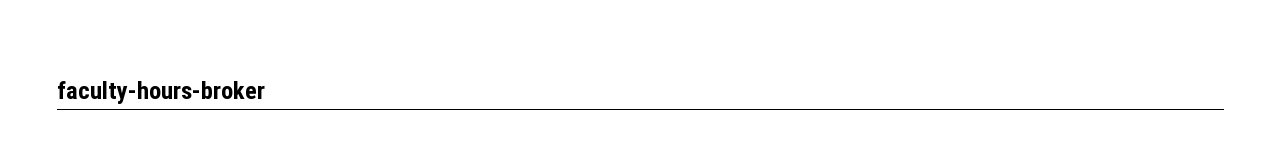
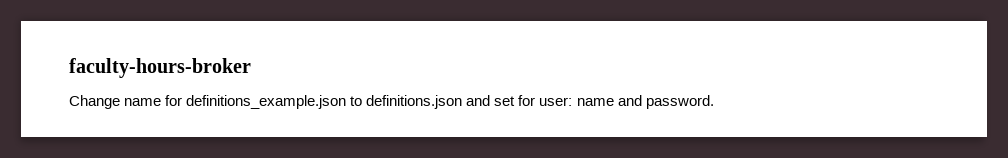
+ Change name for definitions_example.json to definitions.json and set for user: name and password.

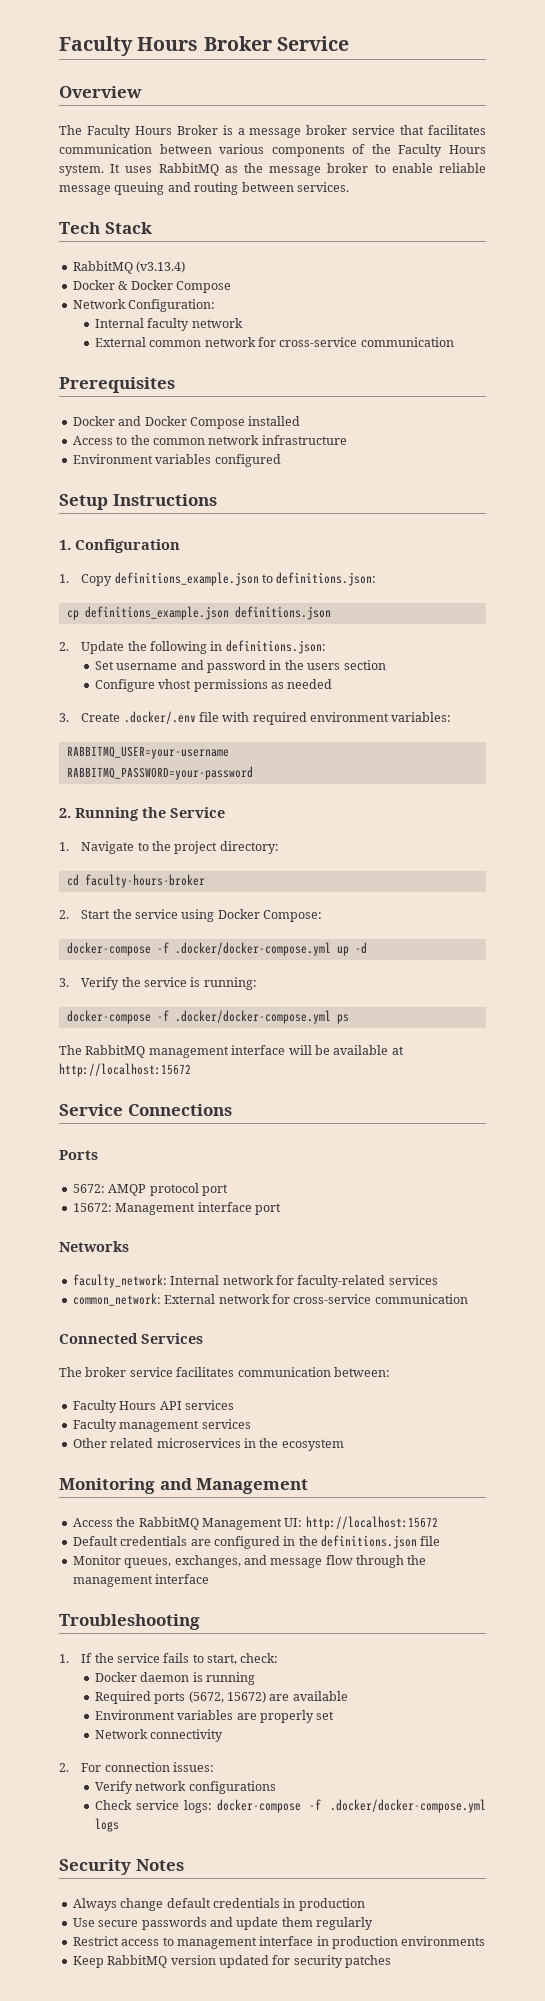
- faculty-hours-broker
- Change name for definitions_example.json to definitions.json and set for user: name and password.
+ Faculty Hours Broker Service
+ Overview
+ The Faculty Hours Broker is a message broker service that facilitates communication between various components of the Faculty Hours system. It uses RabbitMQ as the message broker to enable reliable message queuing and routing between services.
+ Tech Stack
+ RabbitMQ (v3.13.4)
+ Docker & Docker Compose
+ Network Configuration:
+ Internal faculty network
+ External common network for cross-service communication
+ Prerequisites
+ Docker and Docker Compose installed
+ Access to the common network infrastructure
+ Environment variables configured
+ Setup Instructions
+ 1. Configuration
+ 1. Copy definitions_example.json to definitions.json:
+ cp definitions_example.json definitions.json
+ 2. Update the following in definitions.json:
+ Set username and password in the users section
+ Configure vhost permissions as needed
+ 3. Create .docker/.env file with required environment variables:
+ RABBITMQ_USER=your-username
+ RABBITMQ_PASSWORD=your-password
+ 2. Running the Service
+ 1. Navigate to the project directory:
+ cd faculty-hours-broker
+ 2. Start the service using Docker Compose:
+ docker-compose -f .docker/docker-compose.yml up -d
+ 3. Verify the service is running:
+ docker-compose -f .docker/docker-compose.yml ps
+ The RabbitMQ management interface will be available at http://localhost:15672
+ Service Connections
+ Ports
+ 5672: AMQP protocol port
+ 15672: Management interface port
+ Networks
+ faculty_network: Internal network for faculty-related services
+ common_network: External network for cross-service communication
+ Connected Services
+ The broker service facilitates communication between:
+ Faculty Hours API services
+ Faculty management services
+ Other related microservices in the ecosystem
+ Monitoring and Management
+ Access the RabbitMQ Management UI: http://localhost:15672
+ Default credentials are configured in the definitions.json file
+ Monitor queues, exchanges, and message flow through the management interface
+ Troubleshooting
+ 1. If the service fails to start, check:
+ Docker daemon is running
+ Required ports (5672, 15672) are available
+ Environment variables are properly set
+ Network connectivity
+ 2. For connection issues:
+ Verify network configurations
+ Check service logs: docker-compose -f .docker/docker-compose.yml logs
+ Security Notes
+ Always change default credentials in production
+ Use secure passwords and update them regularly
+ Restrict access to management interface in production environments
+ Keep RabbitMQ version updated for security patches

